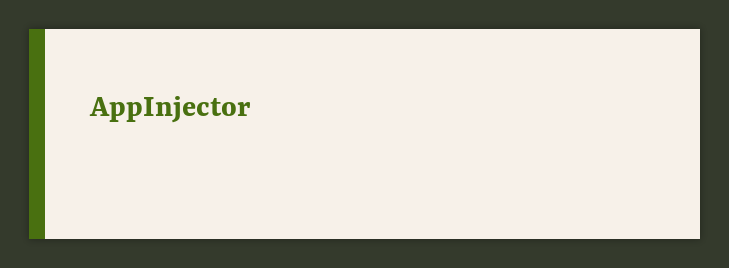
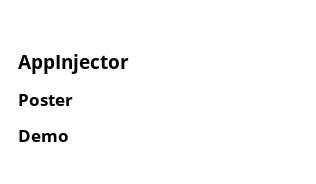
+ Poster
+ Demo

